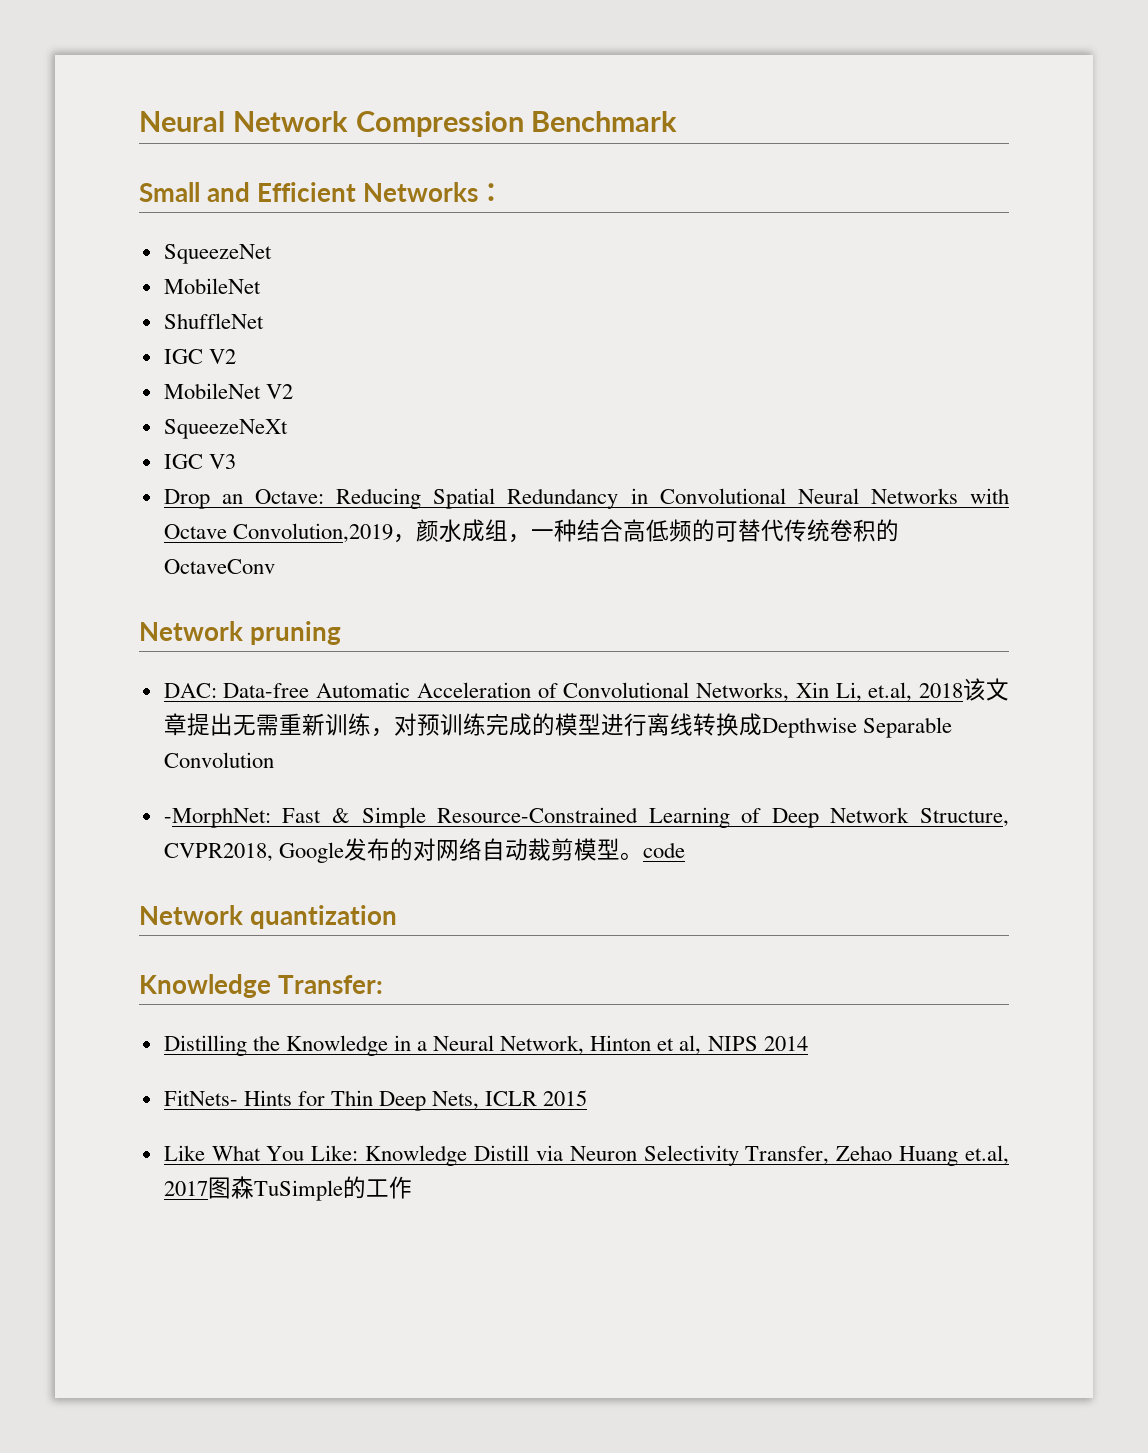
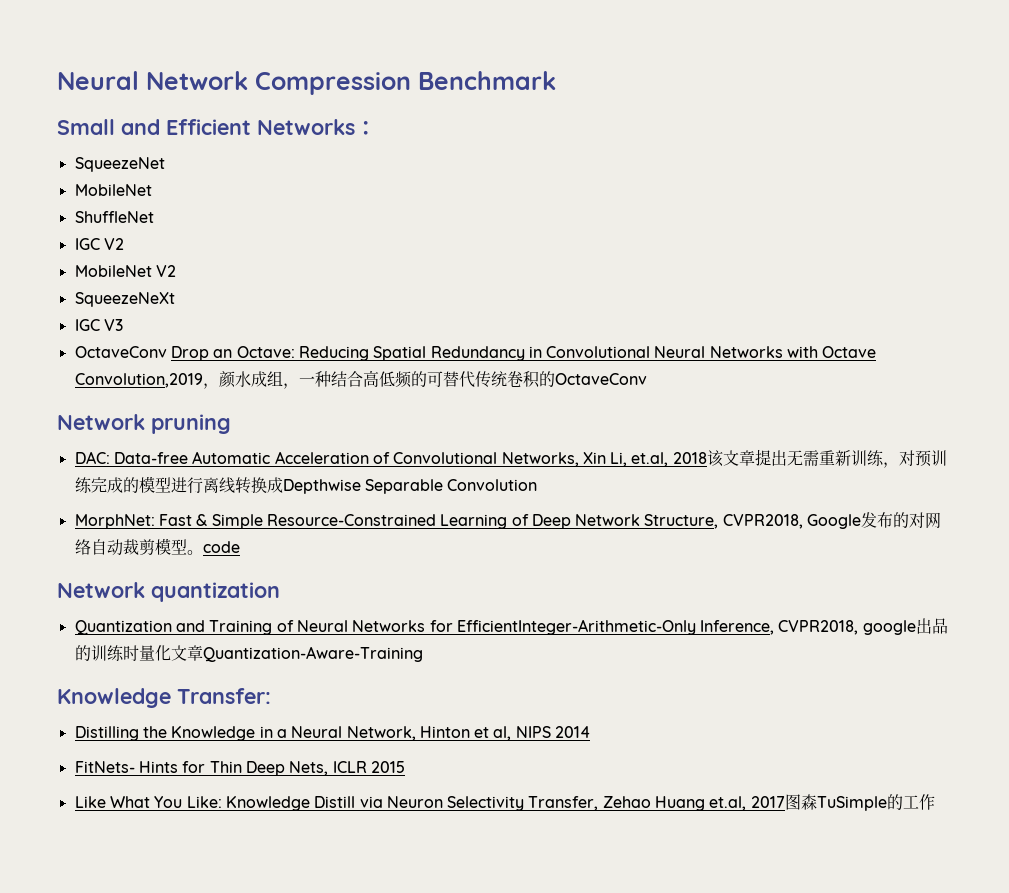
- Drop an Octave: Reducing Spatial Redundancy in Convolutional Neural Networks with Octave Convolution,2019，颜水成组，一种结合高低频的可替代传统卷积的OctaveConv
+ OctaveConv Drop an Octave: Reducing Spatial Redundancy in Convolutional Neural Networks with Octave Convolution,2019，颜水成组，一种结合高低频的可替代传统卷积的OctaveConv
- -MorphNet: Fast & Simple Resource-Constrained Learning of Deep Network Structure, CVPR2018, Google发布的对网络自动裁剪模型。code
+ MorphNet: Fast & Simple Resource-Constrained Learning of Deep Network Structure, CVPR2018, Google发布的对网络自动裁剪模型。code
+ Quantization and Training of Neural Networks for EfficientInteger-Arithmetic-Only Inference, CVPR2018, google出品的训练时量化文章Quantization-Aware-Training

